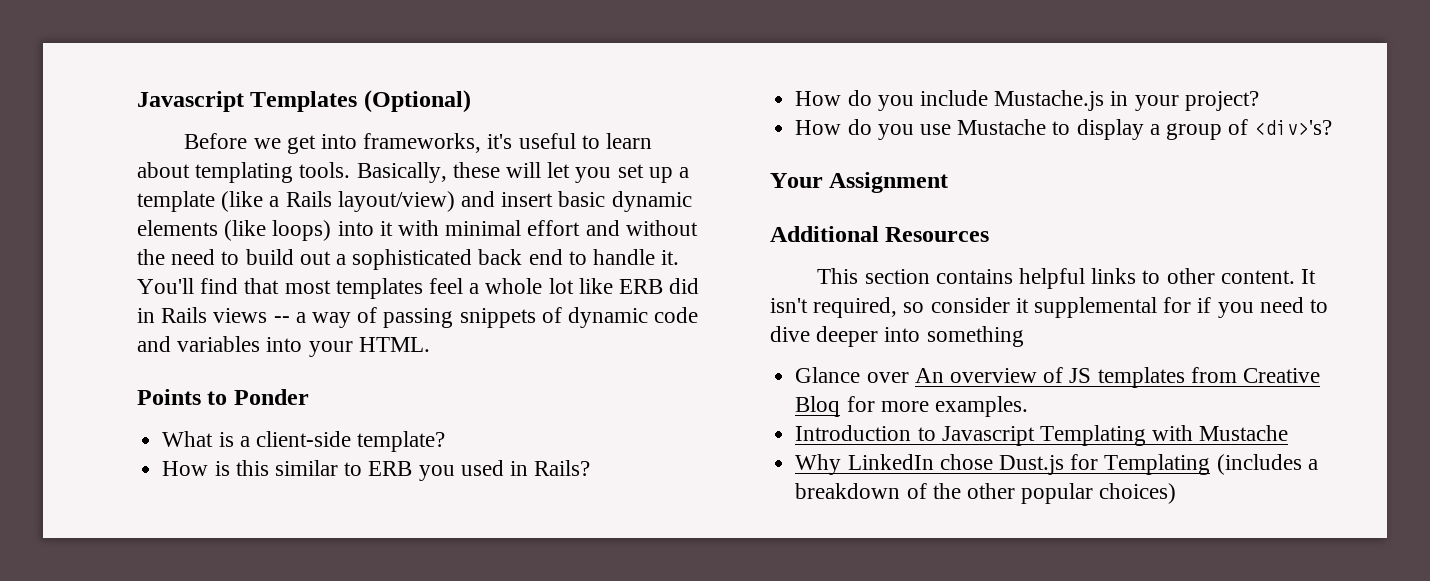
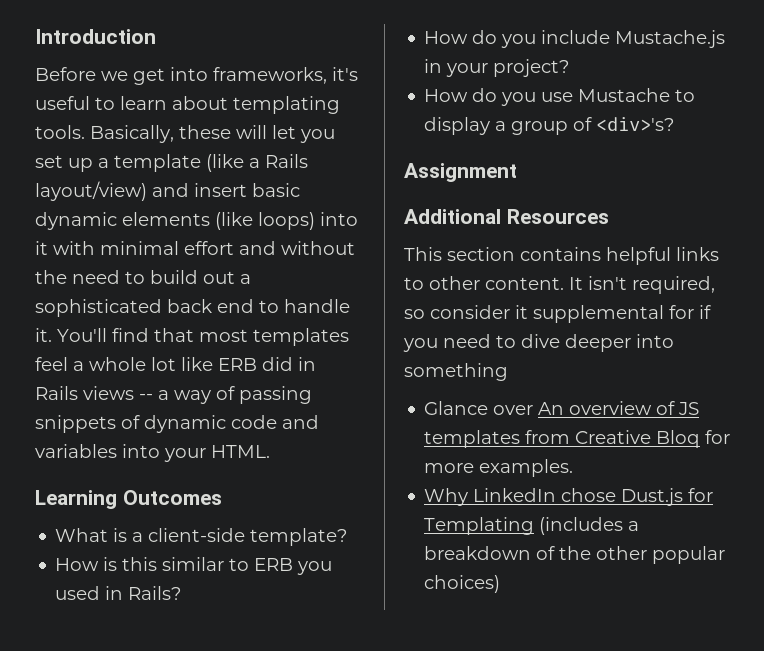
- Javascript Templates (Optional)
+ Introduction
- Points to Ponder
+ Learning Outcomes
- Your Assignment
+ Assignment
- Introduction to Javascript Templating with Mustache

